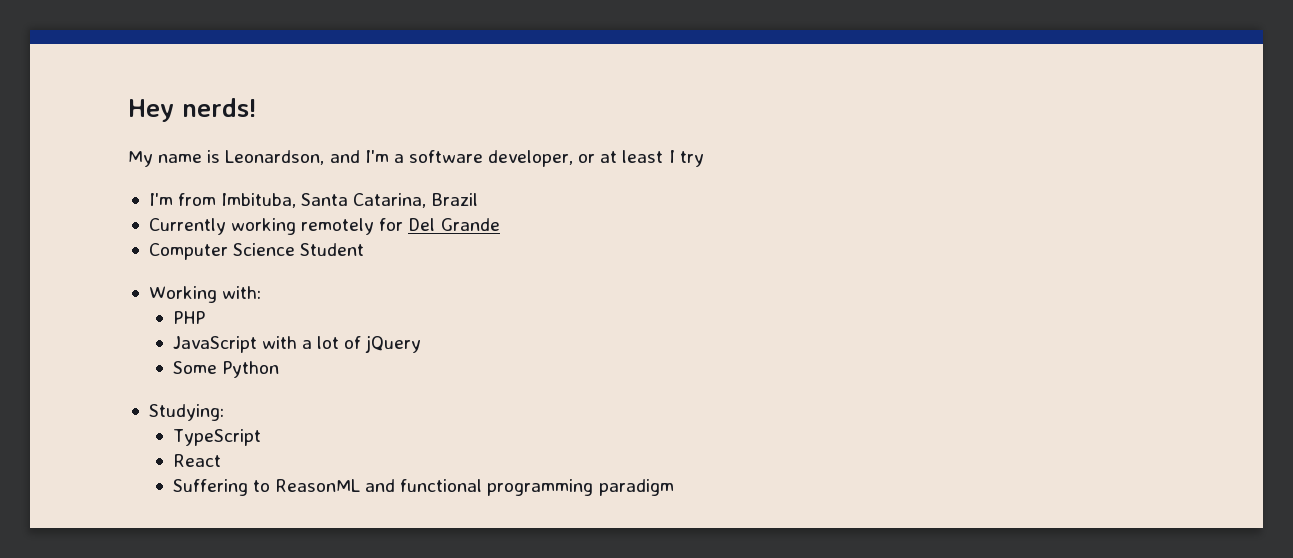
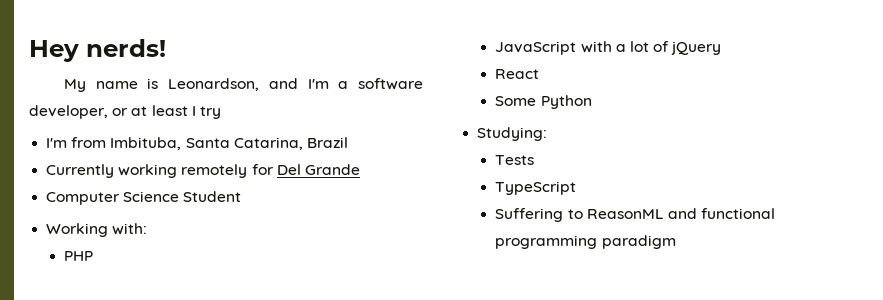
+ React
+ Tests
- React

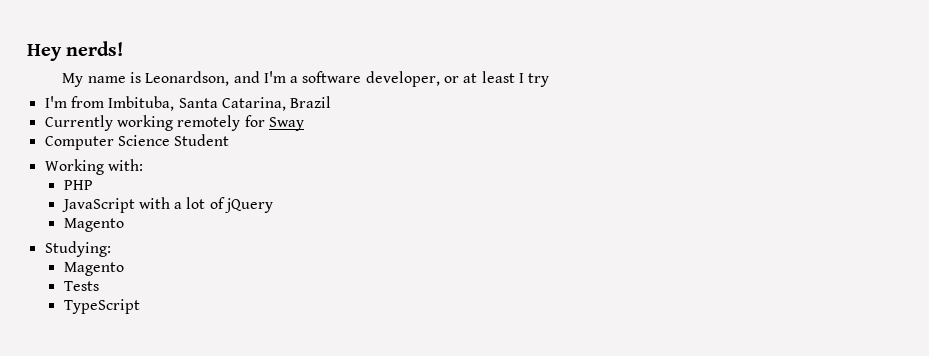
- Currently working remotely for Del Grande
+ Currently working remotely for Sway
  JavaScript with a lot of jQuery
- React
- Some Python
+ Magento
  Studying:
+ Magento
- Suffering to ReasonML and functional programming paradigm

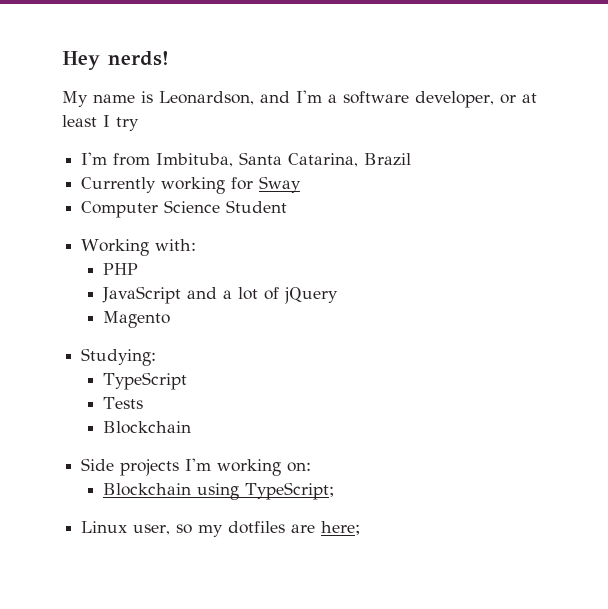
- Currently working remotely for Sway
+ Currently working for Sway
- JavaScript with a lot of jQuery
+ JavaScript and a lot of jQuery
  Studying:
- Magento
+ TypeScript
  Tests
- TypeScript
+ Blockchain
+ Side projects I'm working on:
+ Blockchain using TypeScript;
+ Linux user, so my dotfiles are here;

